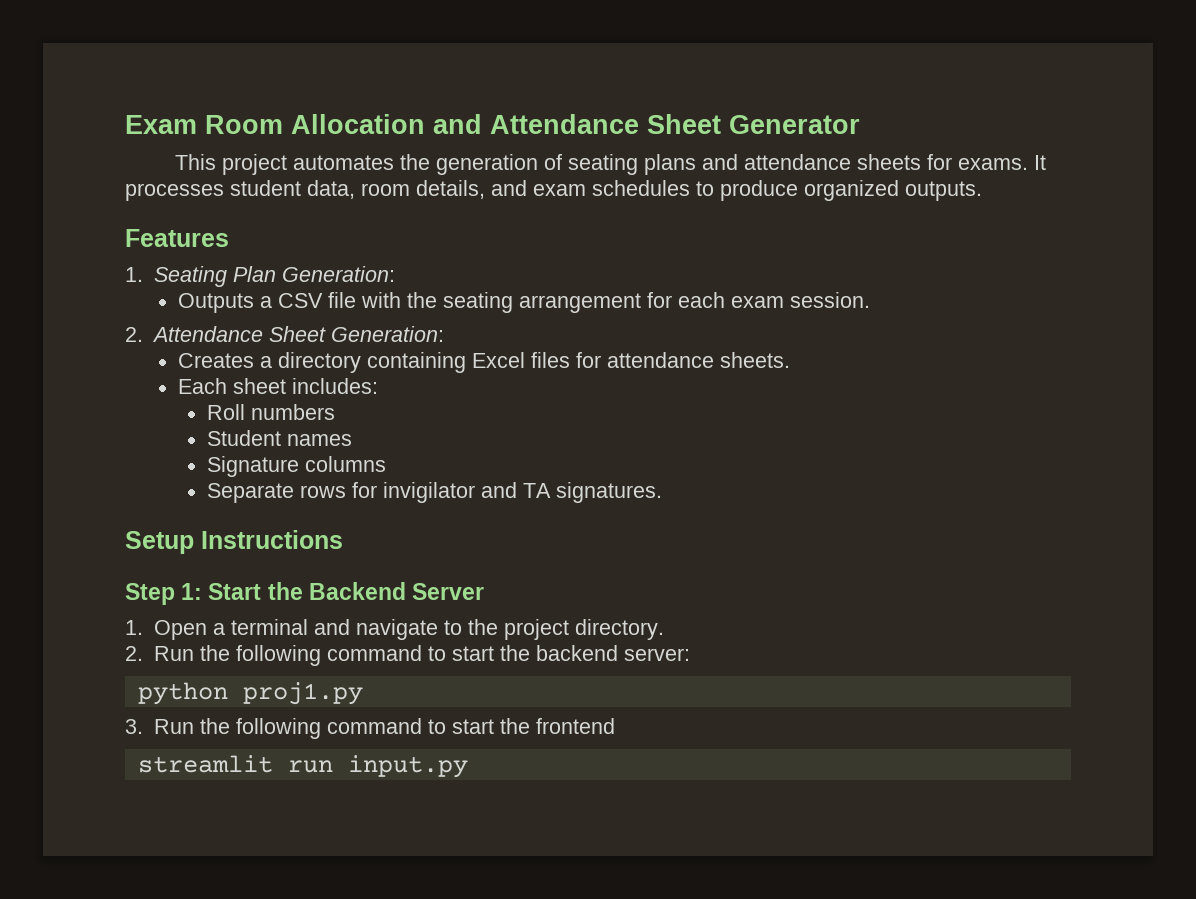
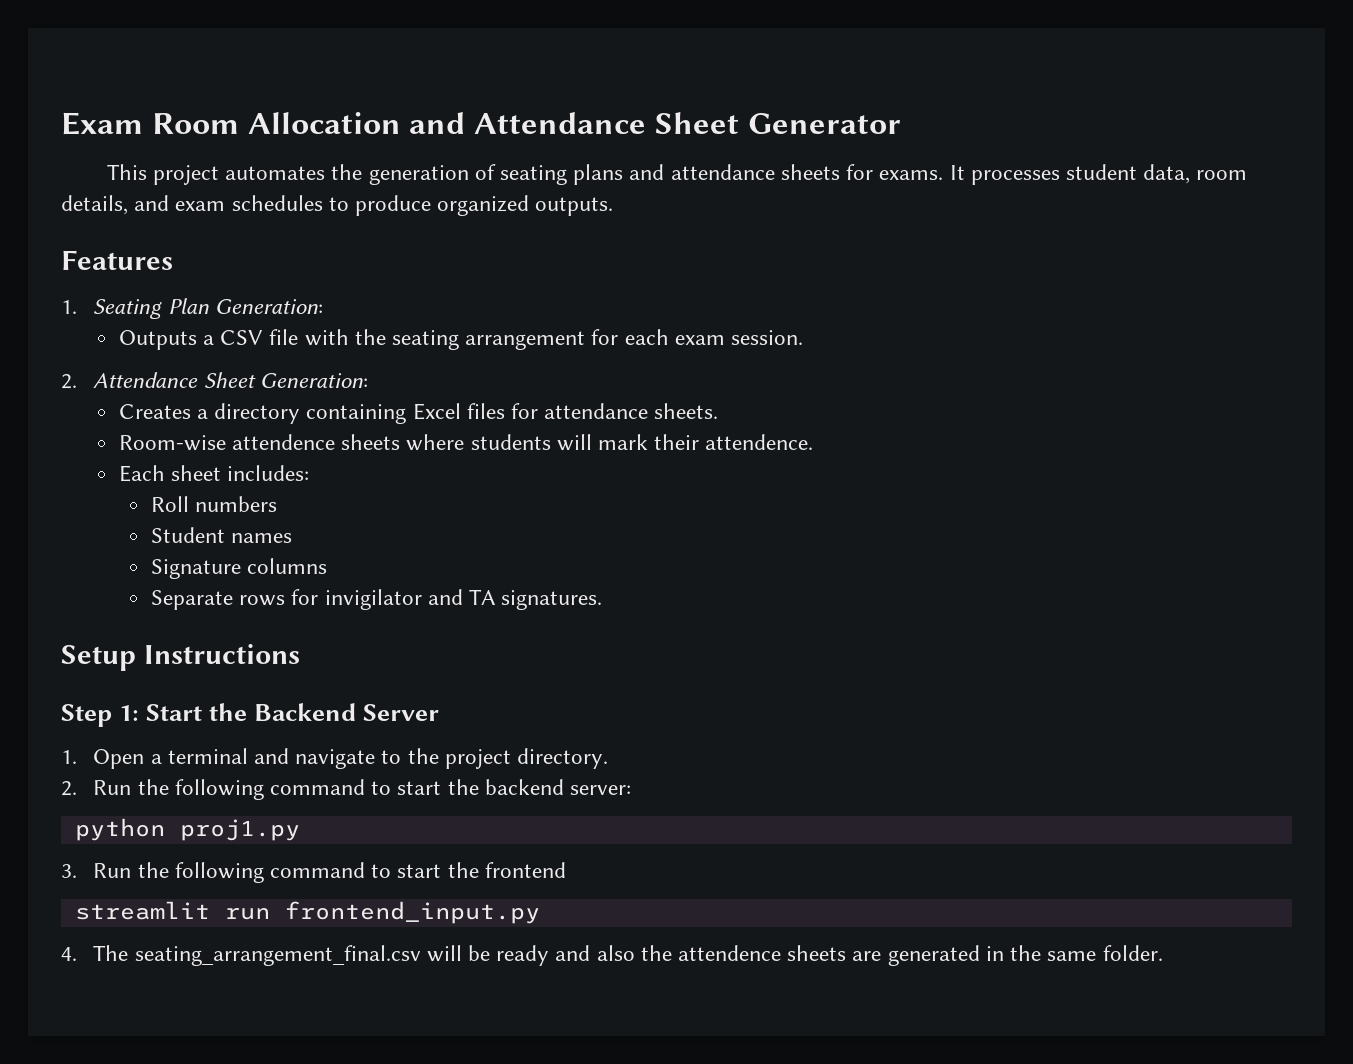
+ Room-wise attendence sheets where students will mark their attendence.
- streamlit run input.py
+ streamlit run frontend_input.py
+ 4. The seating_arrangement_final.csv will be ready and also the attendence sheets are generated in the same folder.

